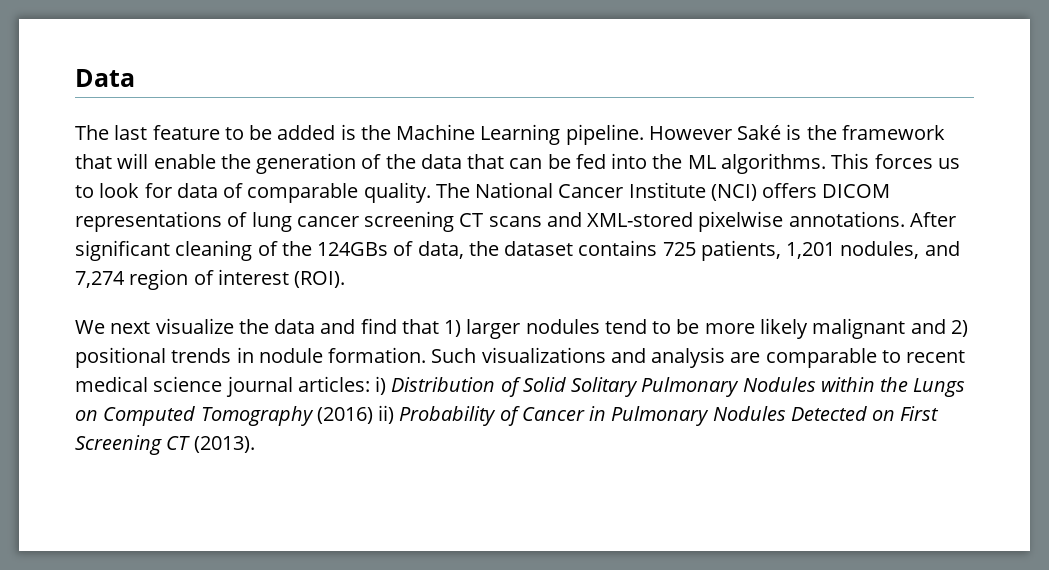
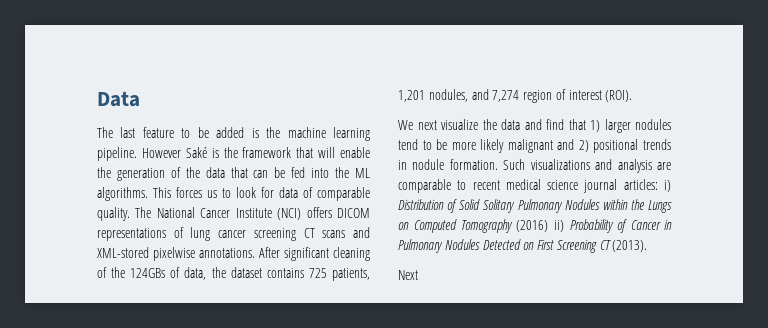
- The last feature to be added is the Machine Learning pipeline.
+ The last feature to be added is the machine learning pipeline.
+ Next

